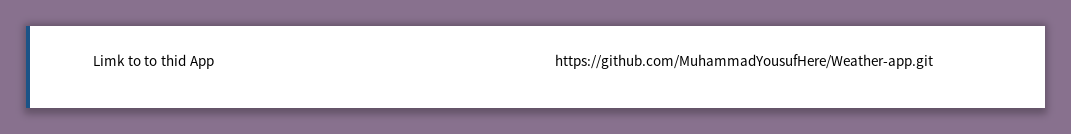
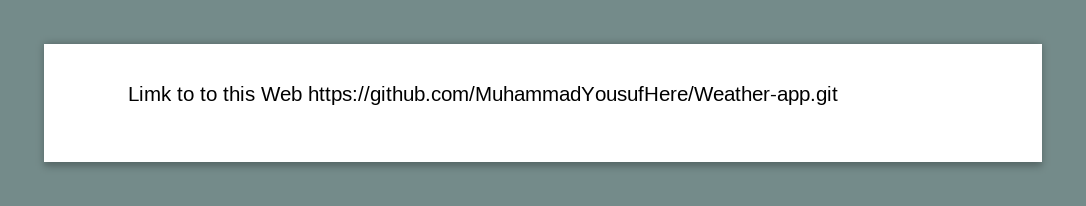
- Limk to to thid App https://github.com/MuhammadYousufHere/Weather-app.git
+ Limk to to this Web https://github.com/MuhammadYousufHere/Weather-app.git

